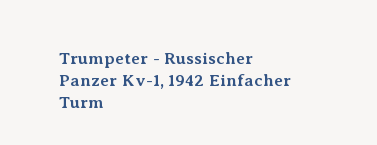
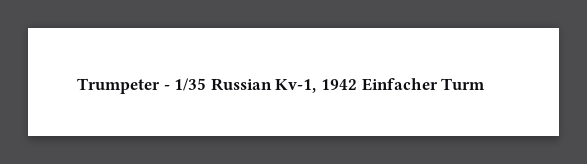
- Trumpeter - Russischer Panzer Kv-1, 1942 Einfacher Turm
+ Trumpeter - 1/35 Russian Kv-1, 1942 Einfacher Turm

